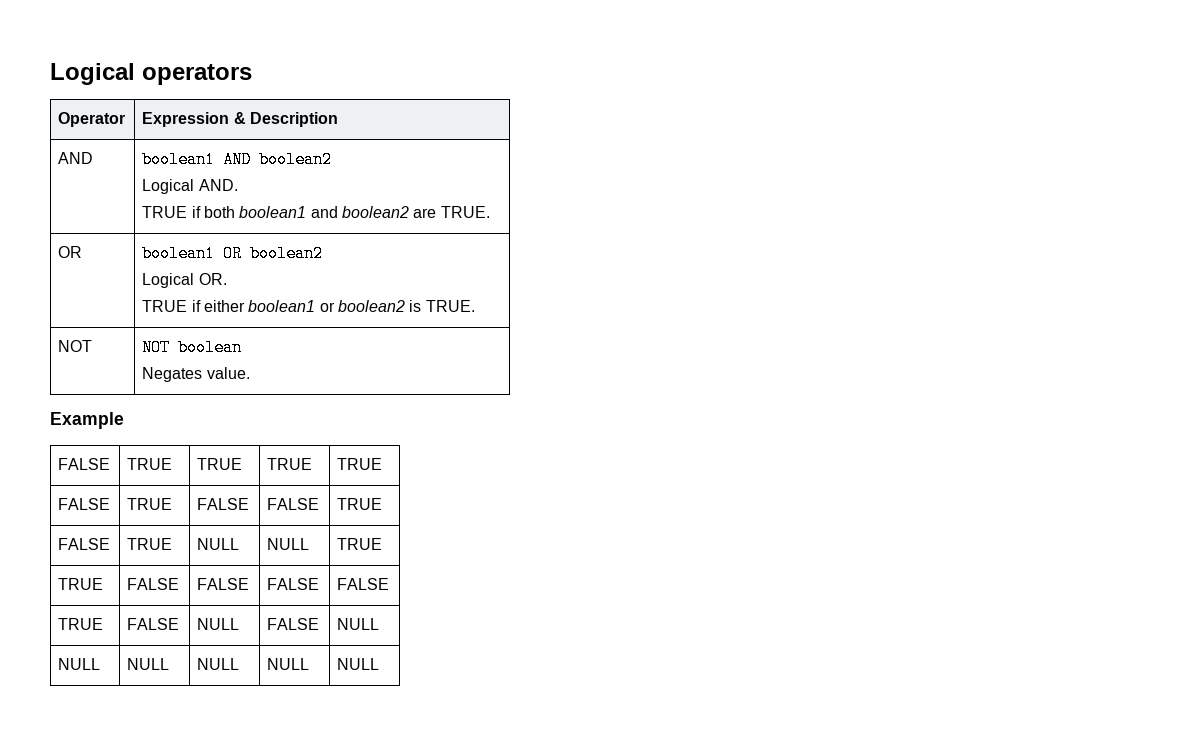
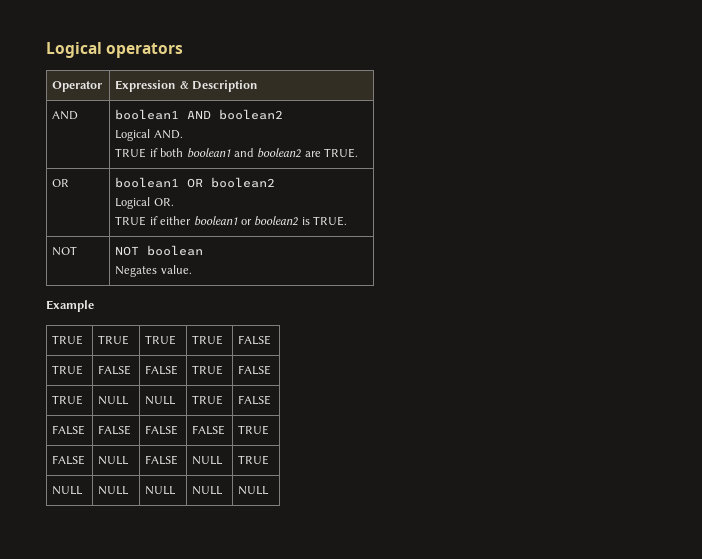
- FALSE | TRUE | TRUE | TRUE | TRUE
- FALSE | TRUE | FALSE | FALSE | TRUE
+ TRUE | TRUE | TRUE | TRUE | FALSE
+ TRUE | FALSE | FALSE | TRUE | FALSE
+ TRUE | NULL | NULL | TRUE | FALSE
+ FALSE | FALSE | FALSE | FALSE | TRUE
- FALSE | TRUE | NULL | NULL | TRUE
- TRUE | FALSE | FALSE | FALSE | FALSE
- TRUE | FALSE | NULL | FALSE | NULL
+ FALSE | NULL | FALSE | NULL | TRUE

